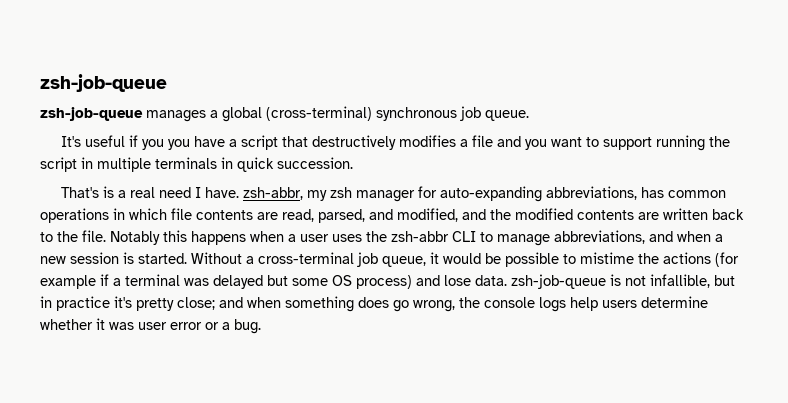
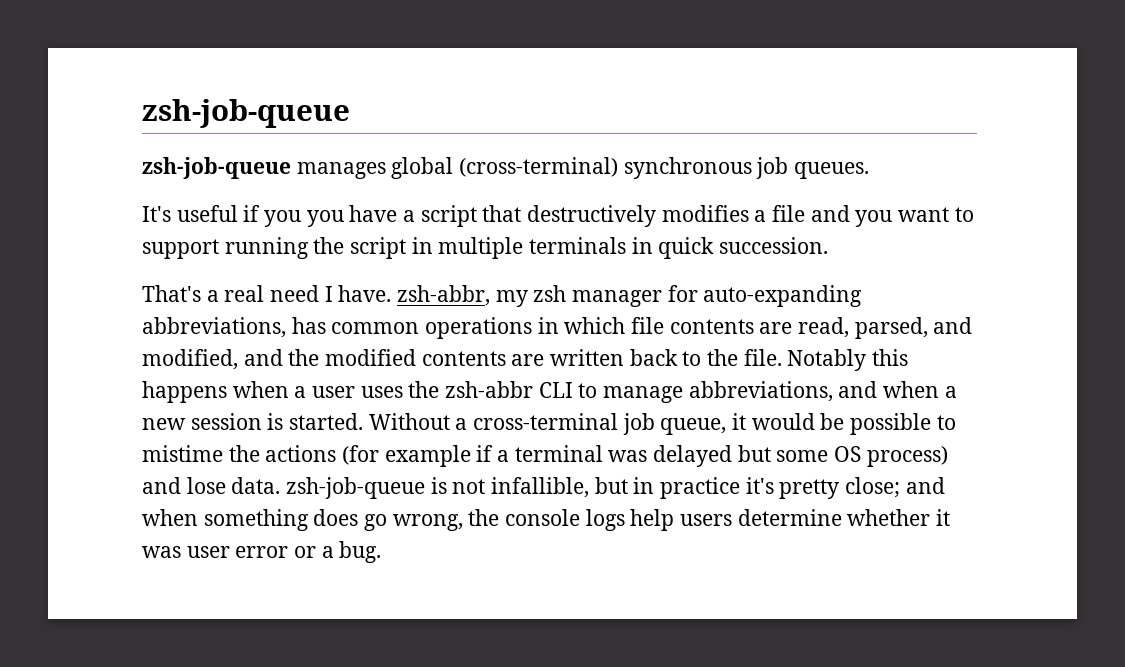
- zsh-job-queue manages a global (cross-terminal) synchronous job queue.
+ zsh-job-queue manages global (cross-terminal) synchronous job queues.
- That's is a real need I have. zsh-abbr, my zsh manager for auto-expanding abbreviations, has common operations in which file contents are read, parsed, and modified, and the modified contents are written back to the file.
+ That's a real need I have. zsh-abbr, my zsh manager for auto-expanding abbreviations, has common operations in which file contents are read, parsed, and modified, and the modified contents are written back to the file.

